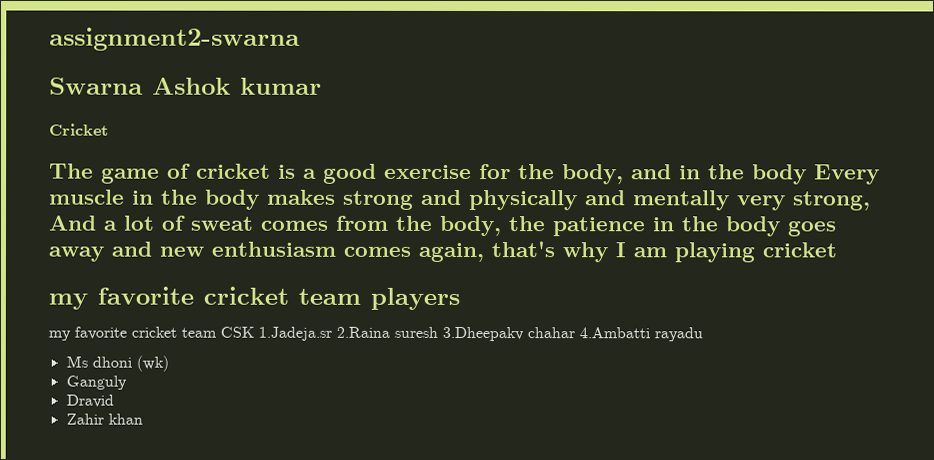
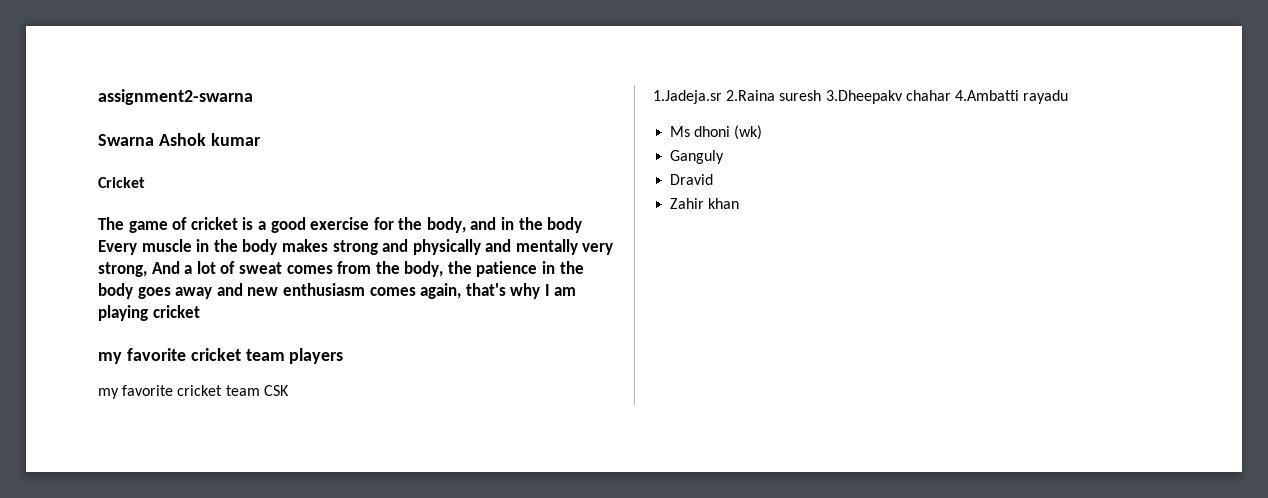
- my favorite cricket team CSK 1.Jadeja.sr 2.Raina suresh 3.Dheepakv chahar 4.Ambatti rayadu
+ my favorite cricket team CSK
+ 1.Jadeja.sr 2.Raina suresh 3.Dheepakv chahar 4.Ambatti rayadu

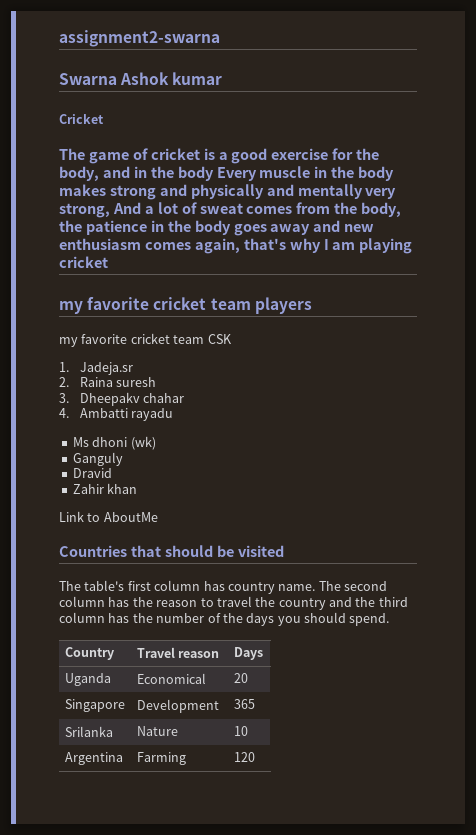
- 1.Jadeja.sr 2.Raina suresh 3.Dheepakv chahar 4.Ambatti rayadu
+ 1. Jadeja.sr
+ 2. Raina suresh
+ 3. Dheepakv chahar
+ 4. Ambatti rayadu
+ Link to AboutMe
+ Countries that should be visited
+ The table's first column has country name. The second column has the reason to travel the country and the third column has the number of the days you should spend.
+ Country | Travel reason | Days
+ Uganda | Economical | 20
+ Singapore | Development | 365
+ Srilanka | Nature | 10
+ Argentina | Farming | 120

